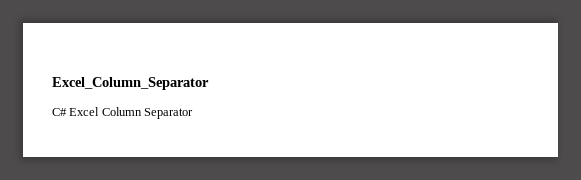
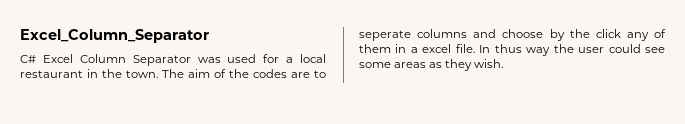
- C# Excel Column Separator
+ C# Excel Column Separator was used for a local restaurant in the town. The aim of the codes are to seperate columns and choose by the click any of them in a excel file. In thus way the user could see some areas as they wish.

